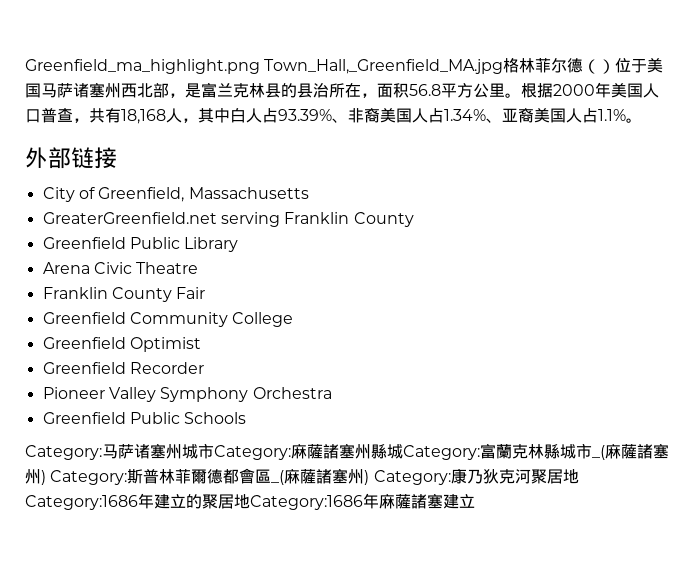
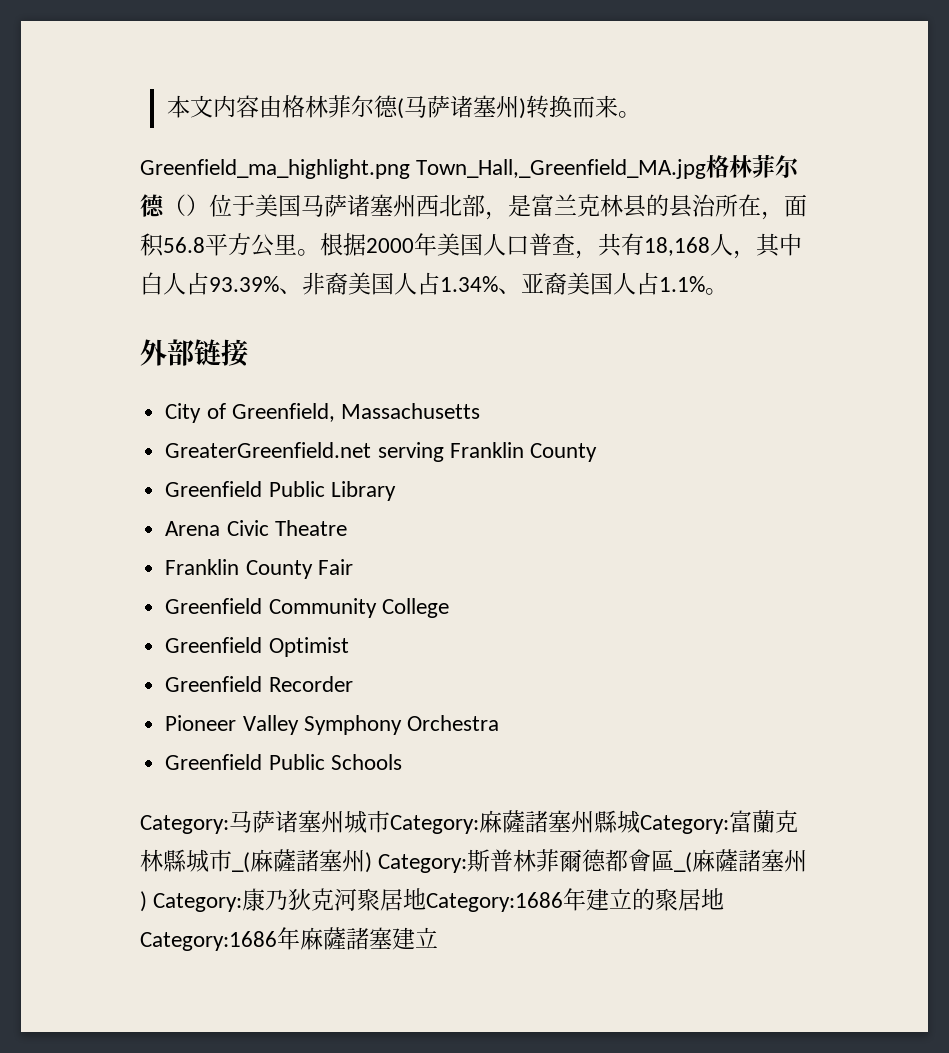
+ 本文内容由格林菲尔德(马萨诸塞州)转换而来。

